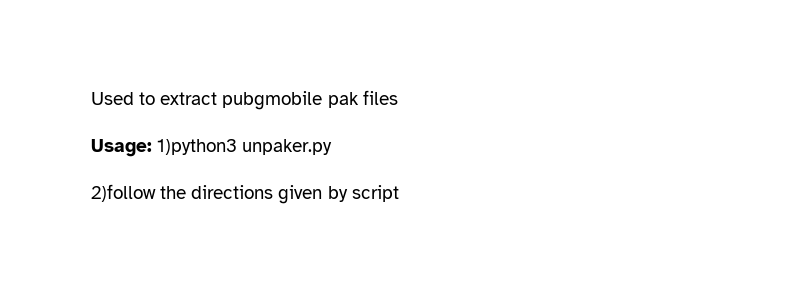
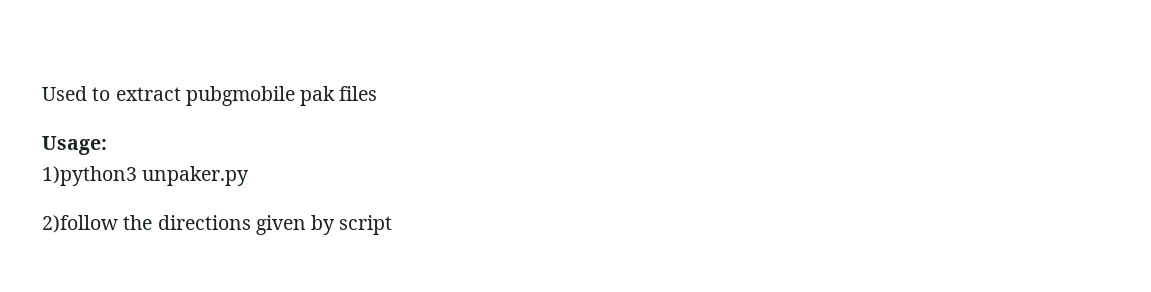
- Usage: 1)python3 unpaker.py
+ Usage:
+ 1)python3 unpaker.py

